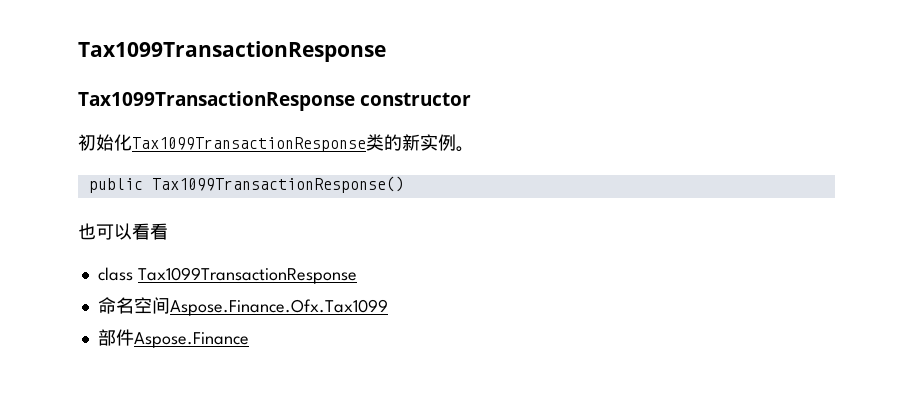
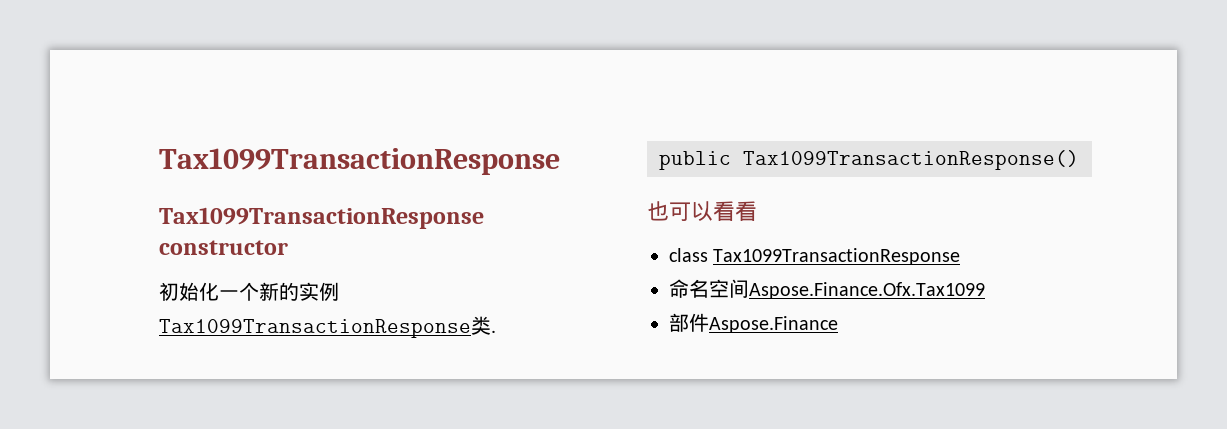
- 初始化Tax1099TransactionResponse类的新实例。
+ 初始化一个新的实例Tax1099TransactionResponse类.

